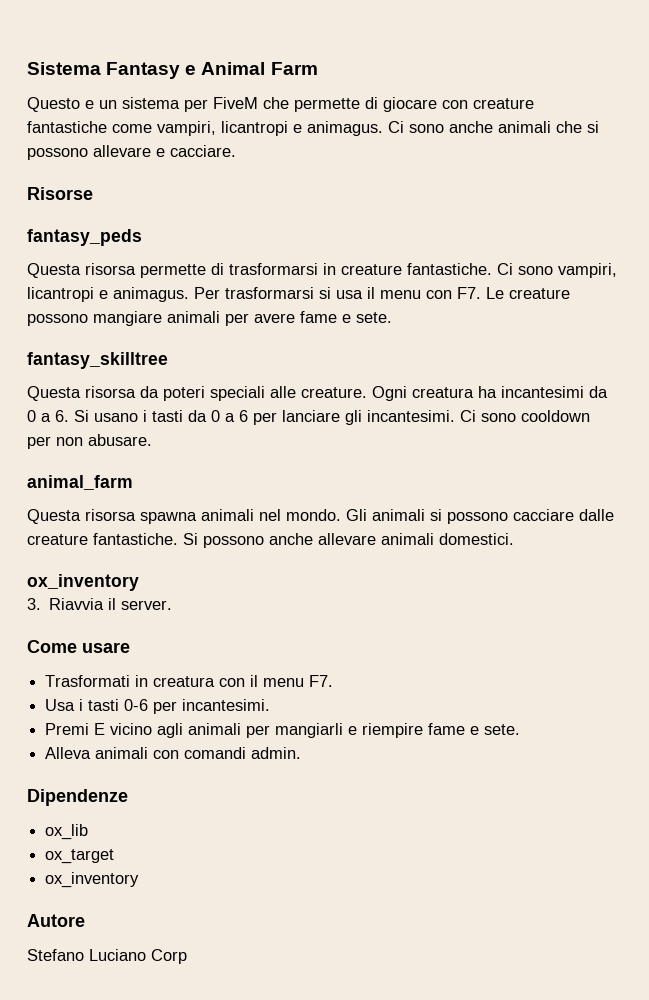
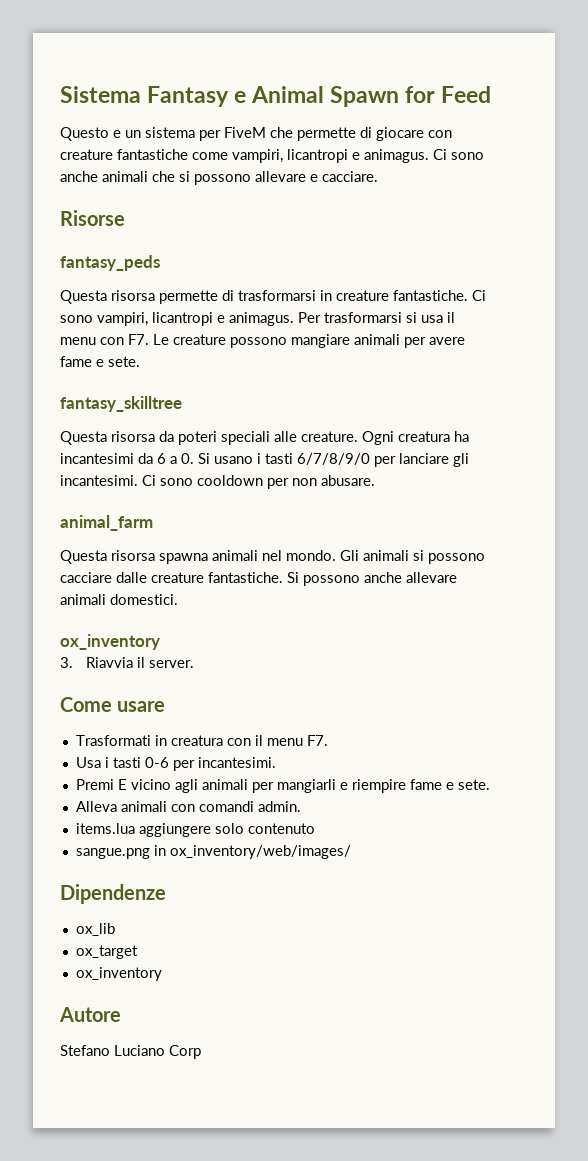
- Sistema Fantasy e Animal Farm
+ Sistema Fantasy e Animal Spawn for Feed
- Ogni creatura ha incantesimi da 0 a 6. Si usano i tasti da 0 a 6 per lanciare gli incantesimi.
+ Ogni creatura ha incantesimi da 6 a 0. Si usano i tasti 6/7/8/9/0 per lanciare gli incantesimi.
+ items.lua aggiungere solo contenuto
+ sangue.png in ox_inventory/web/images/

